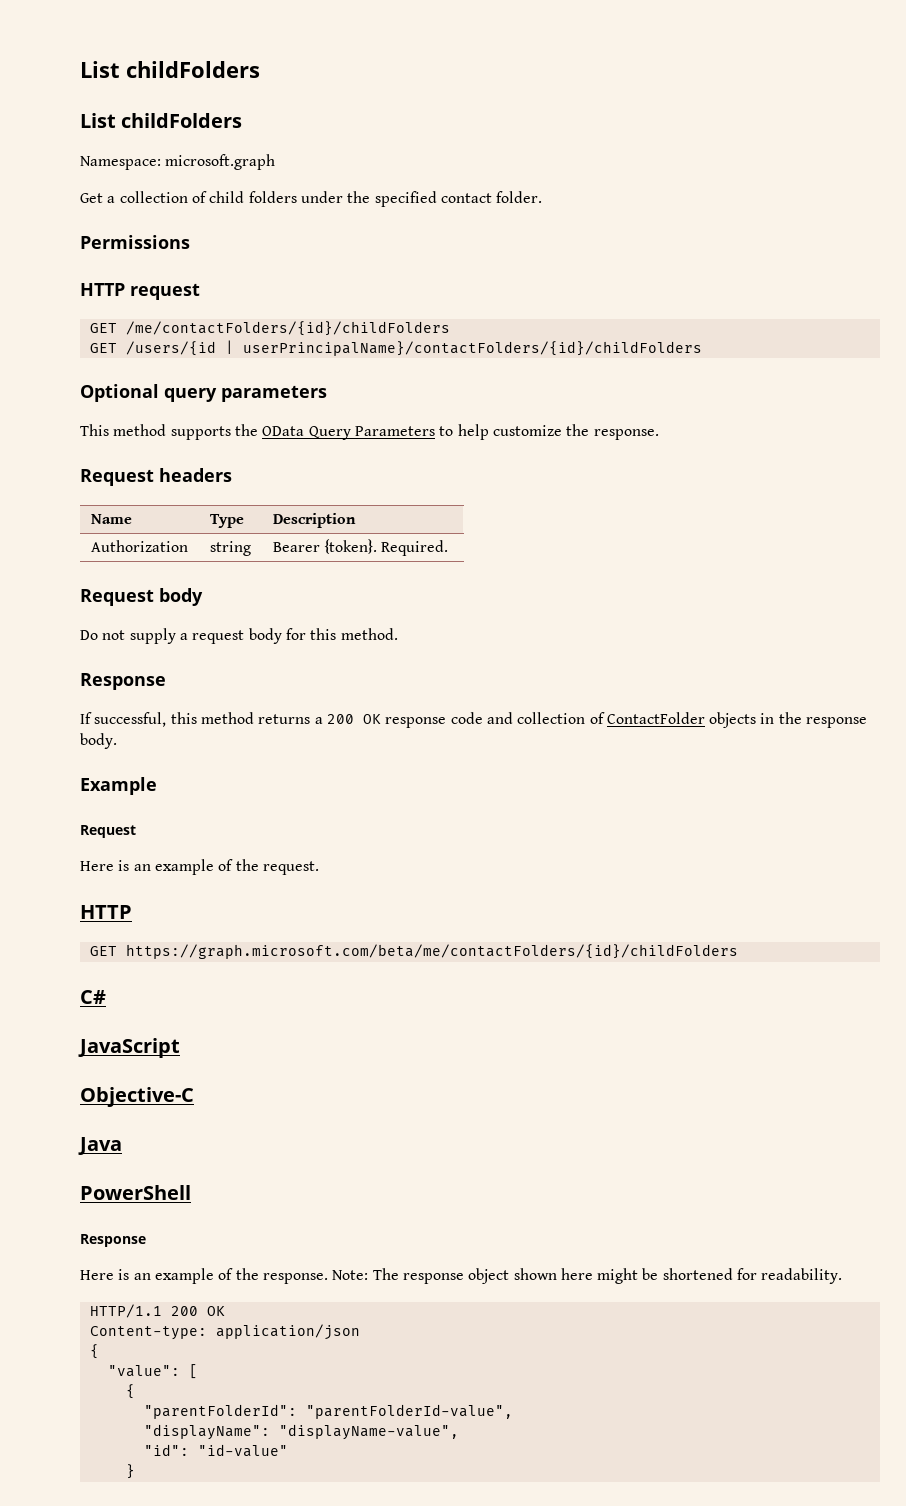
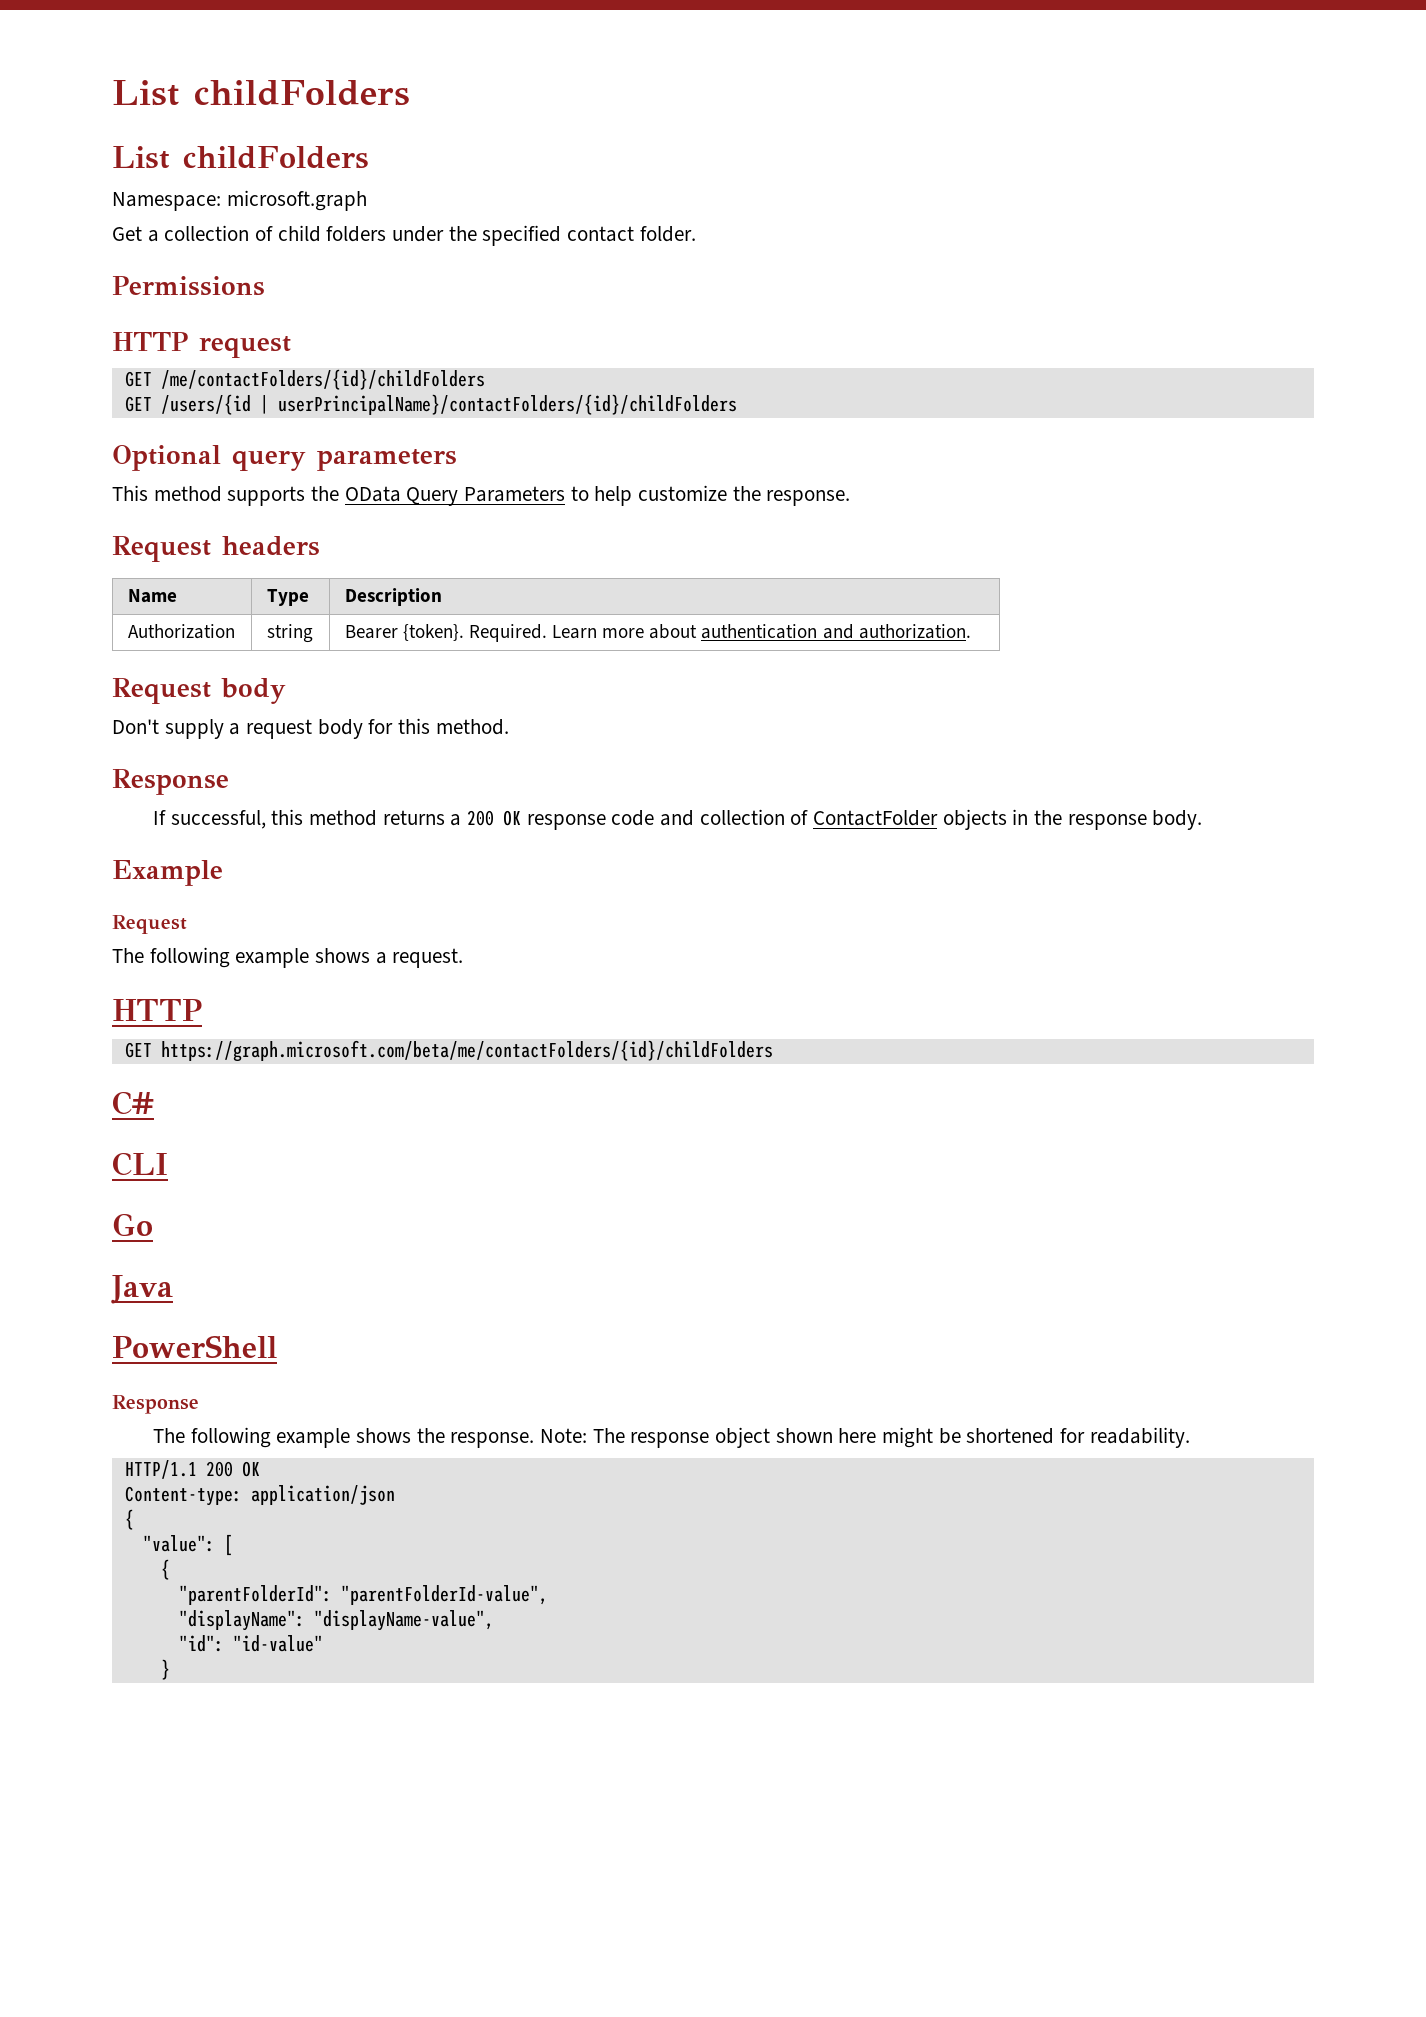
- Authorization | string | Bearer {token}. Required.
+ Authorization | string | Bearer {token}. Required. Learn more about authentication and authorization.
- Do not supply a request body for this method.
+ Don't supply a request body for this method.
- Here is an example of the request.
+ The following example shows a request.
- JavaScript
- Objective-C
+ CLI
+ Go
- Here is an example of the response.
+ The following example shows the response.

